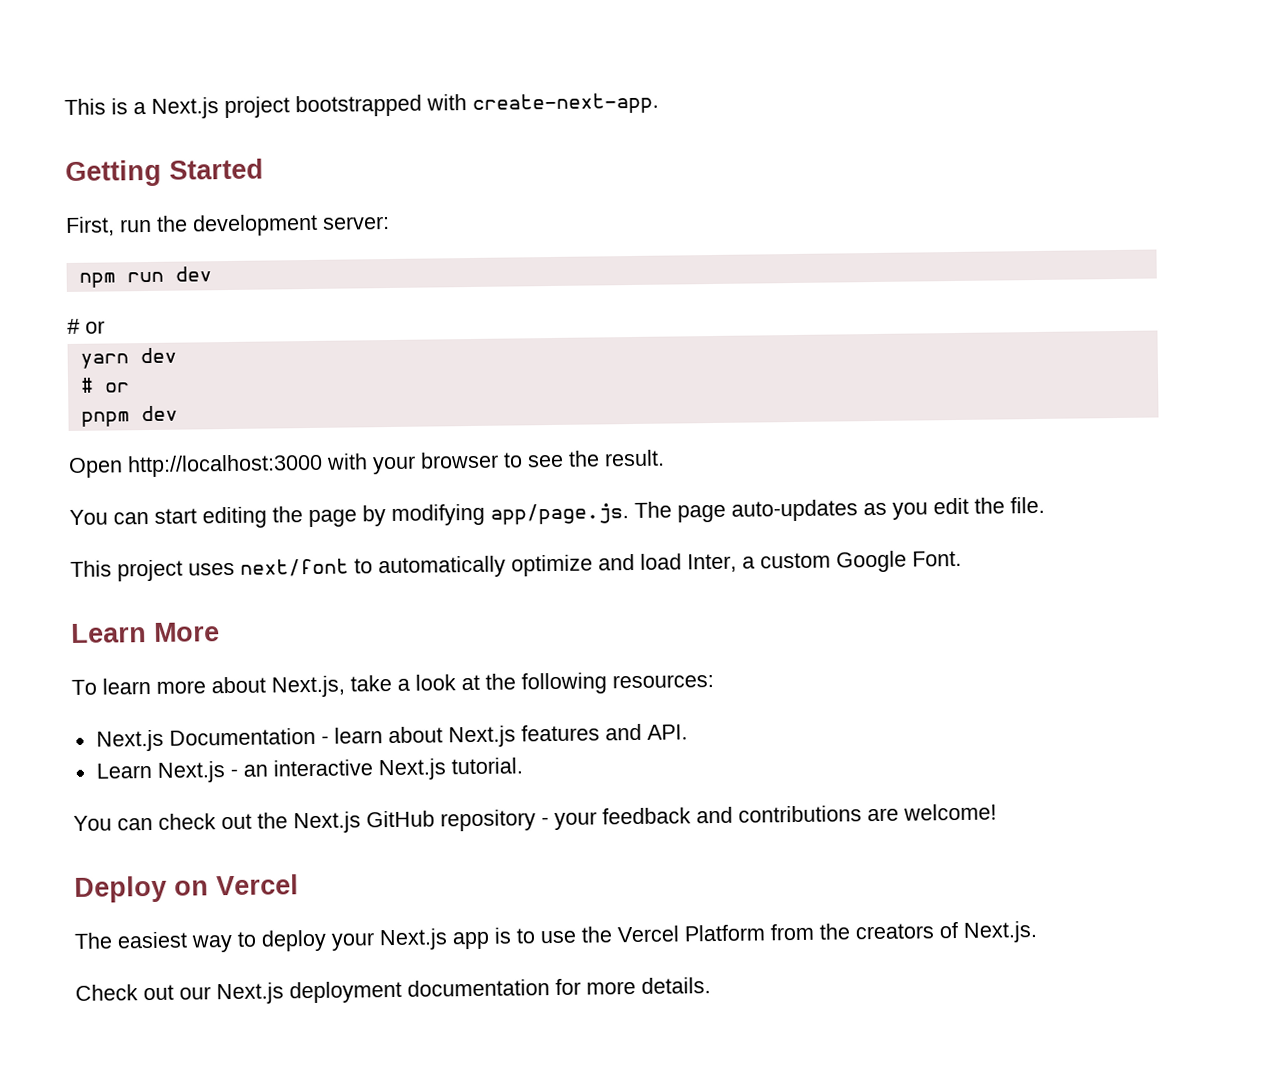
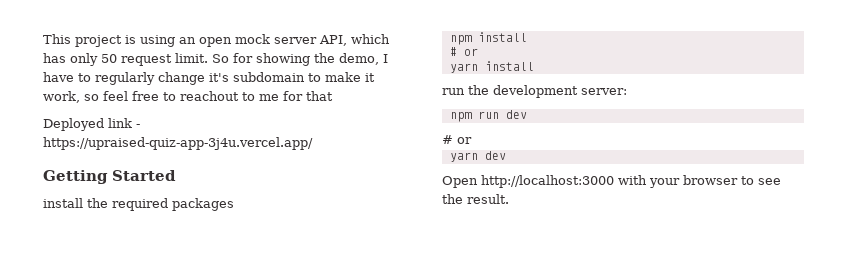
- This is a Next.js project bootstrapped with create-next-app.
+ This project is using an open mock server API, which has only 50 request limit. So for showing the demo, I have to regularly change it's subdomain to make it work, so feel free to reachout to me for that
+ Deployed link - https://upraised-quiz-app-3j4u.vercel.app/
  Getting Started
- First, run the development server:
+ install the required packages
+ npm install
+ # or
+ yarn install
+ run the development server:
  yarn dev
- # or
- pnpm dev
- You can start editing the page by modifying app/page.js. The page auto-updates as you edit the file.
- This project uses next/font to automatically optimize and load Inter, a custom Google Font.
- Learn More
- To learn more about Next.js, take a look at the following resources:
- Next.js Documentation - learn about Next.js features and API.
- Learn Next.js - an interactive Next.js tutorial.
- You can check out the Next.js GitHub repository - your feedback and contributions are welcome!
- Deploy on Vercel
- The easiest way to deploy your Next.js app is to use the Vercel Platform from the creators of Next.js.
- Check out our Next.js deployment documentation for more details.

